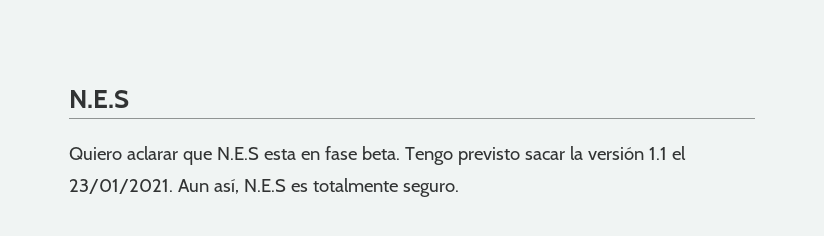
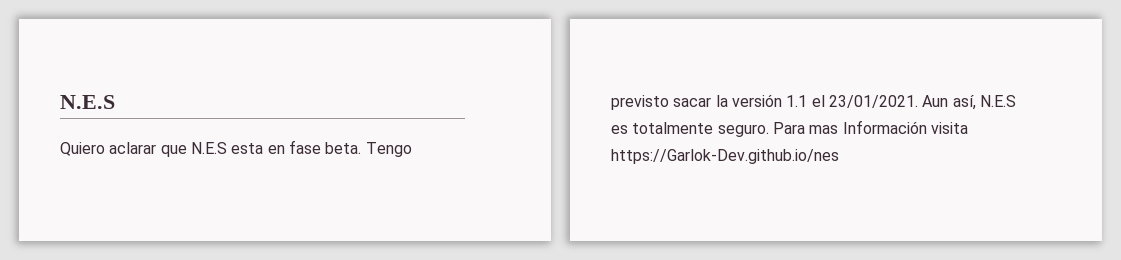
+ Para mas Información visita https://Garlok-Dev.github.io/nes

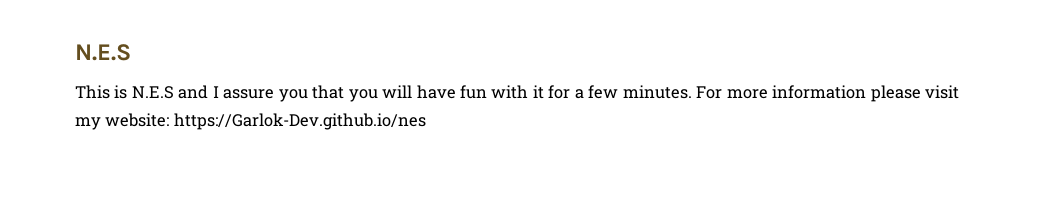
- Quiero aclarar que N.E.S esta en fase beta. Tengo previsto sacar la versión 1.1 el 23/01/2021. Aun así, N.E.S es totalmente seguro. Para mas Información visita https://Garlok-Dev.github.io/nes
+ This is N.E.S and I assure you that you will have fun with it for a few minutes. For more information please visit my website: https://Garlok-Dev.github.io/nes

